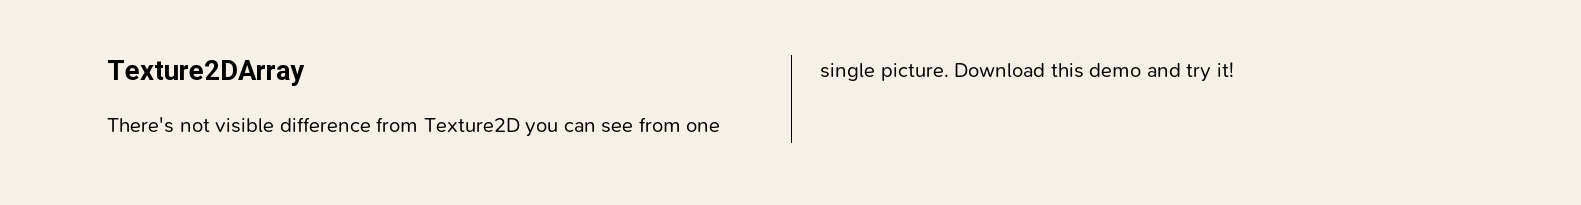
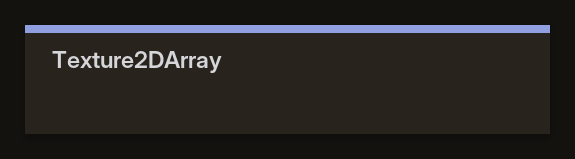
- There's not visible difference from Texture2D you can see from one single picture. Download this demo and try it!

